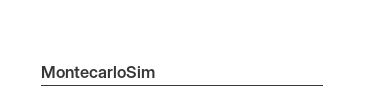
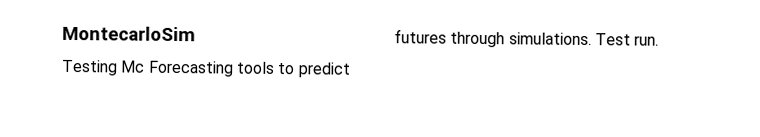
+ Testing Mc Forecasting tools to predict futures through simulations. Test run.

